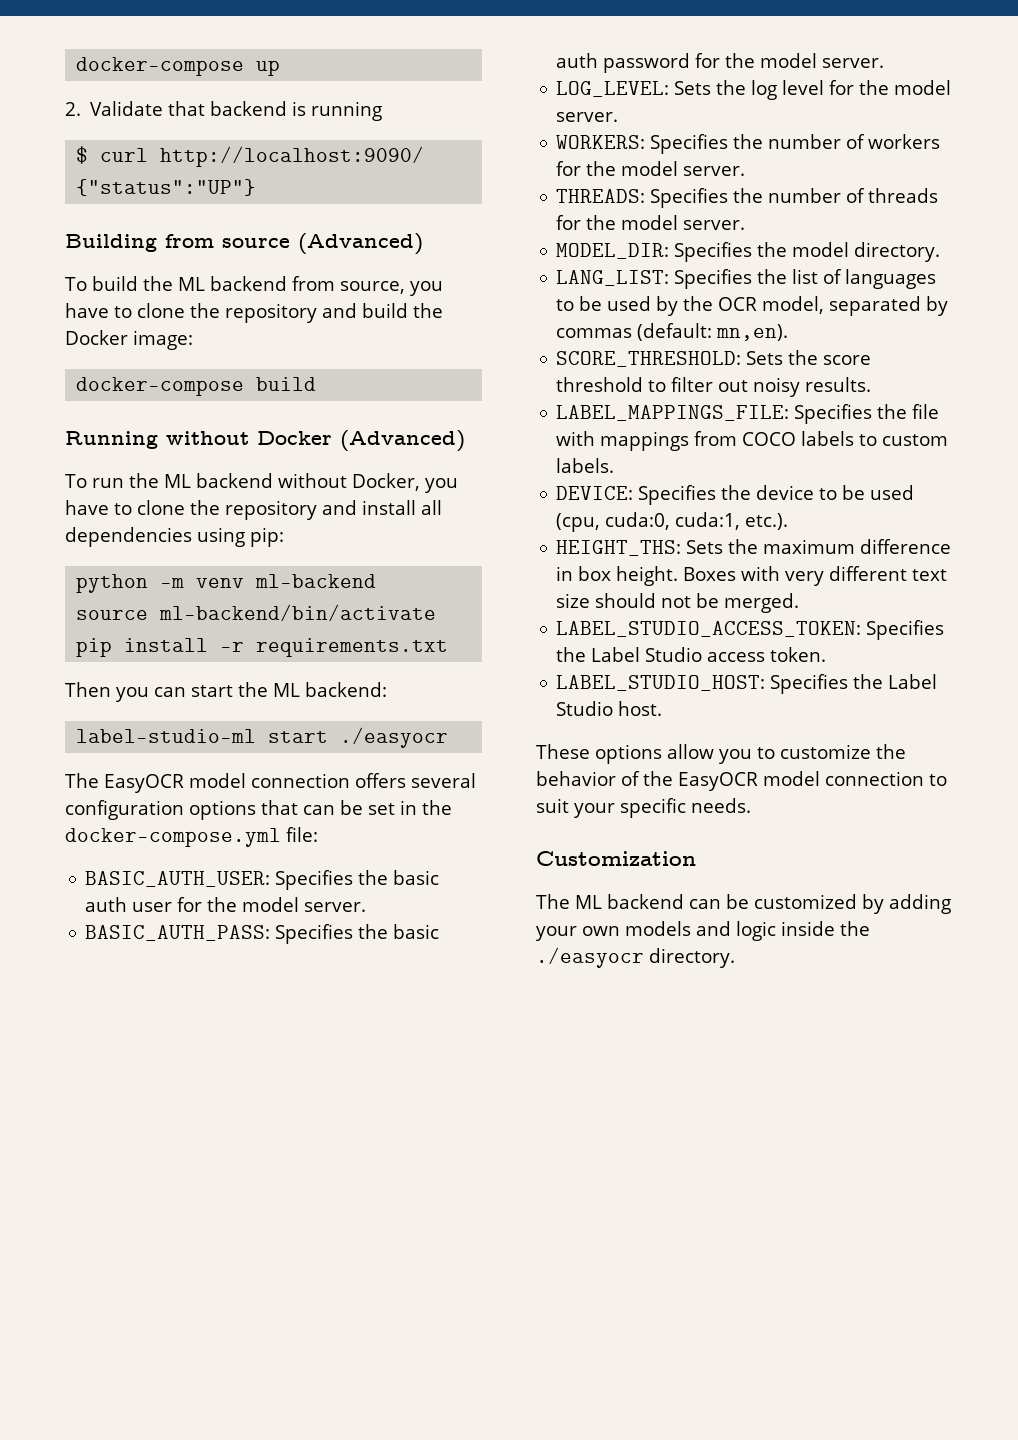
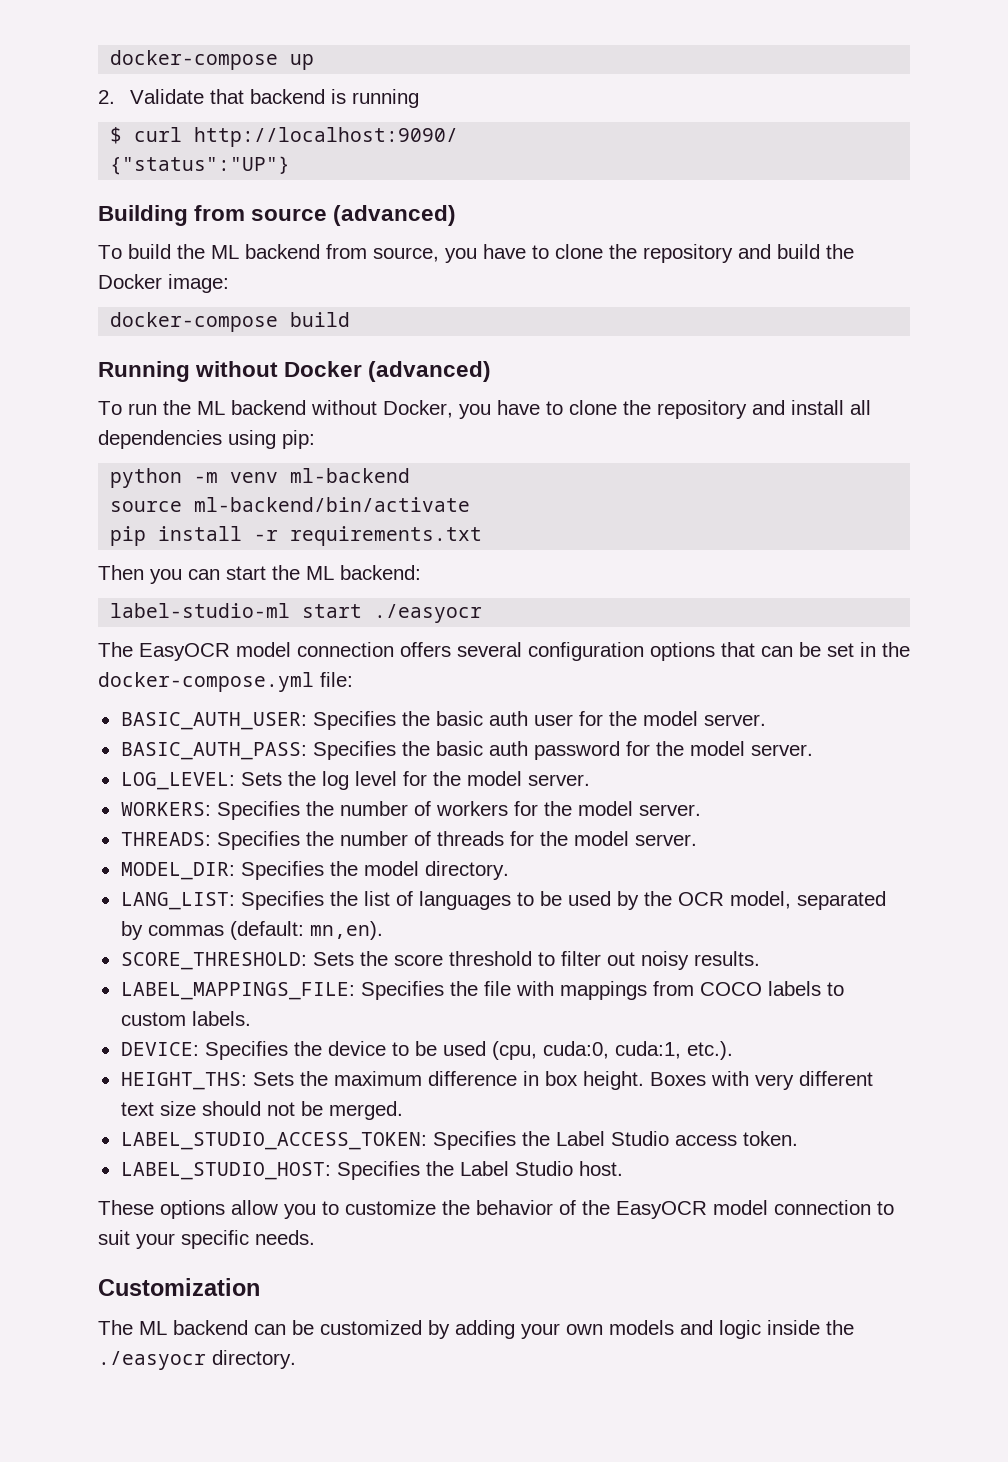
- Building from source (Advanced)
+ Building from source (advanced)
- Running without Docker (Advanced)
+ Running without Docker (advanced)

